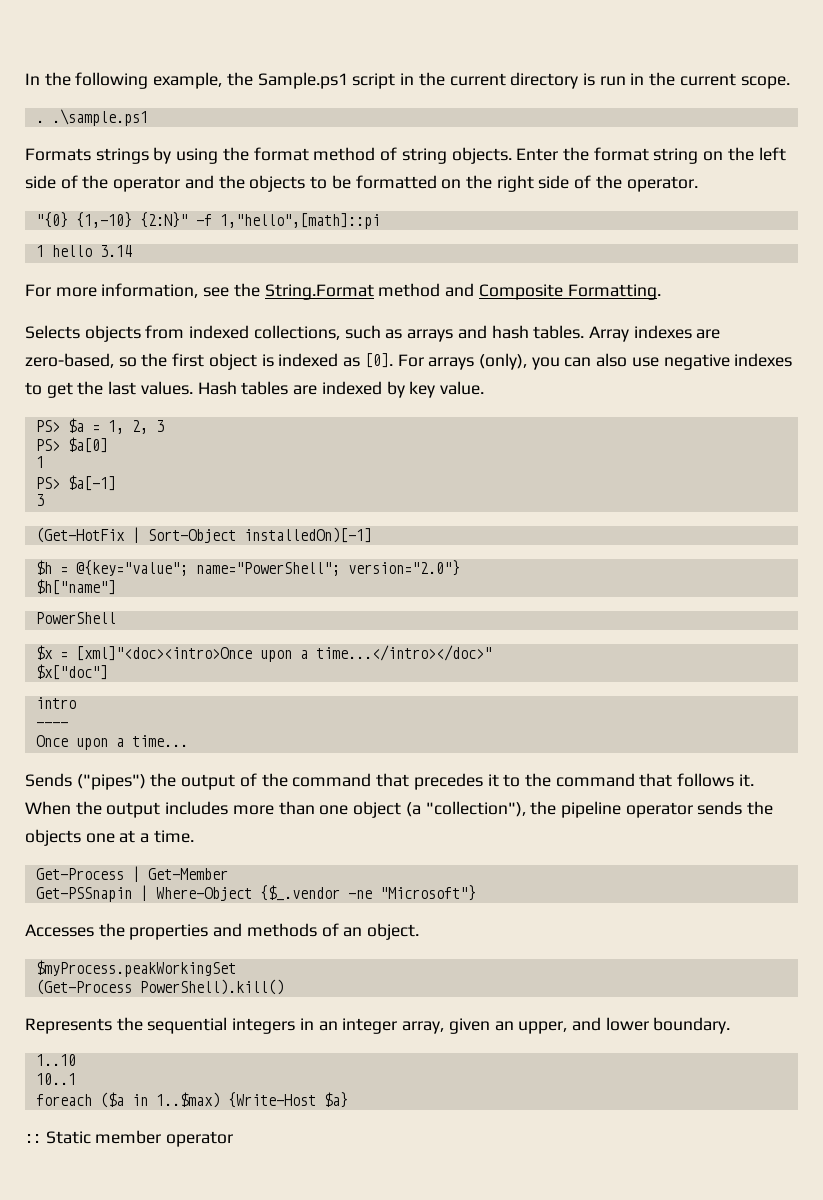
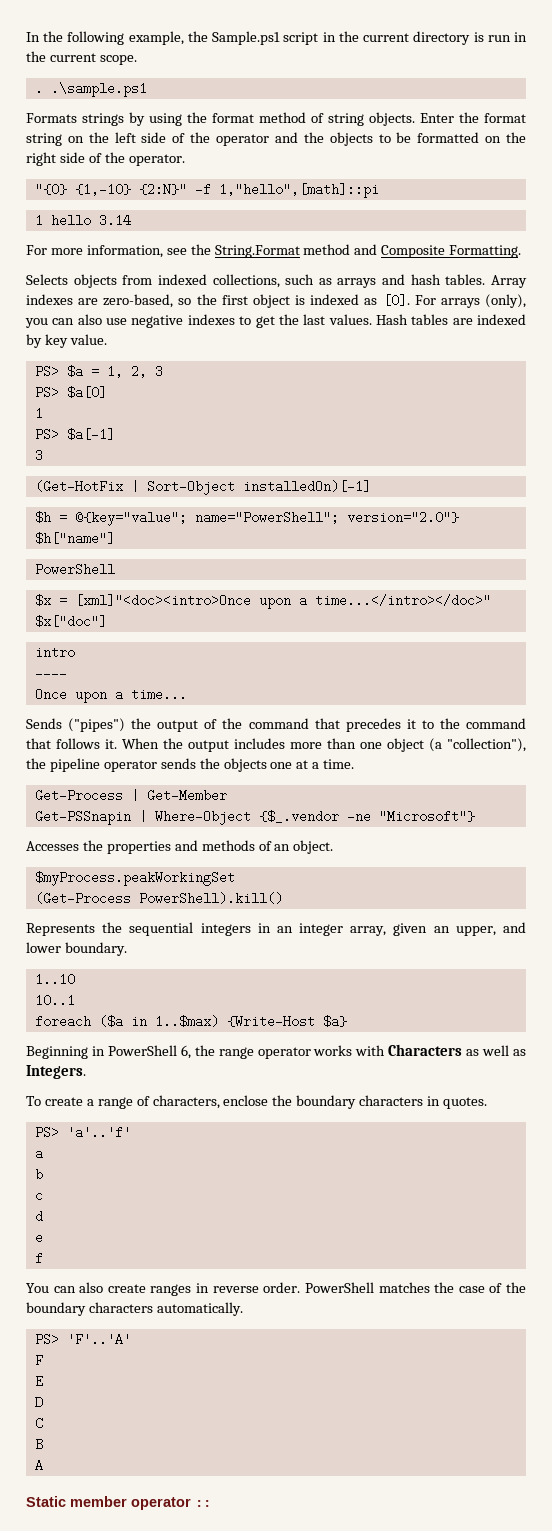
- :: Static member operator
+ Beginning in PowerShell 6, the range operator works with Characters as well as Integers.
+ To create a range of characters, enclose the boundary characters in quotes.
+ PS> 'a'..'f'
+ a
+ b
+ c
+ d
+ e
+ f
+ You can also create ranges in reverse order. PowerShell matches the case of the boundary characters automatically.
+ PS> 'F'..'A'
+ F
+ E
+ D
+ C
+ B
+ A
+ Static member operator ::

